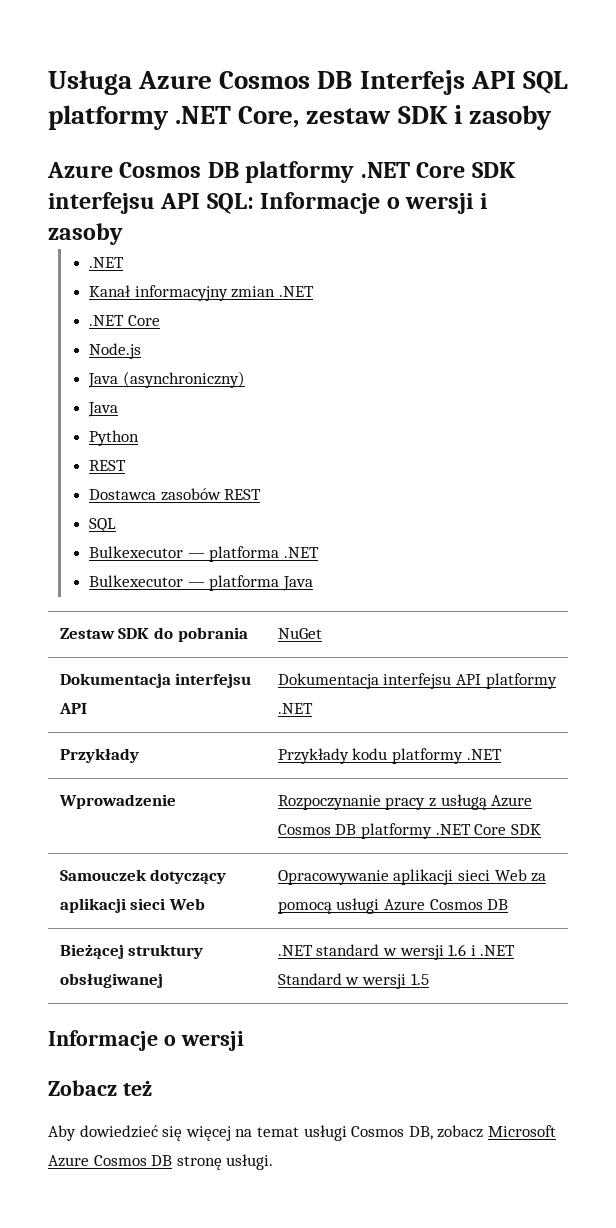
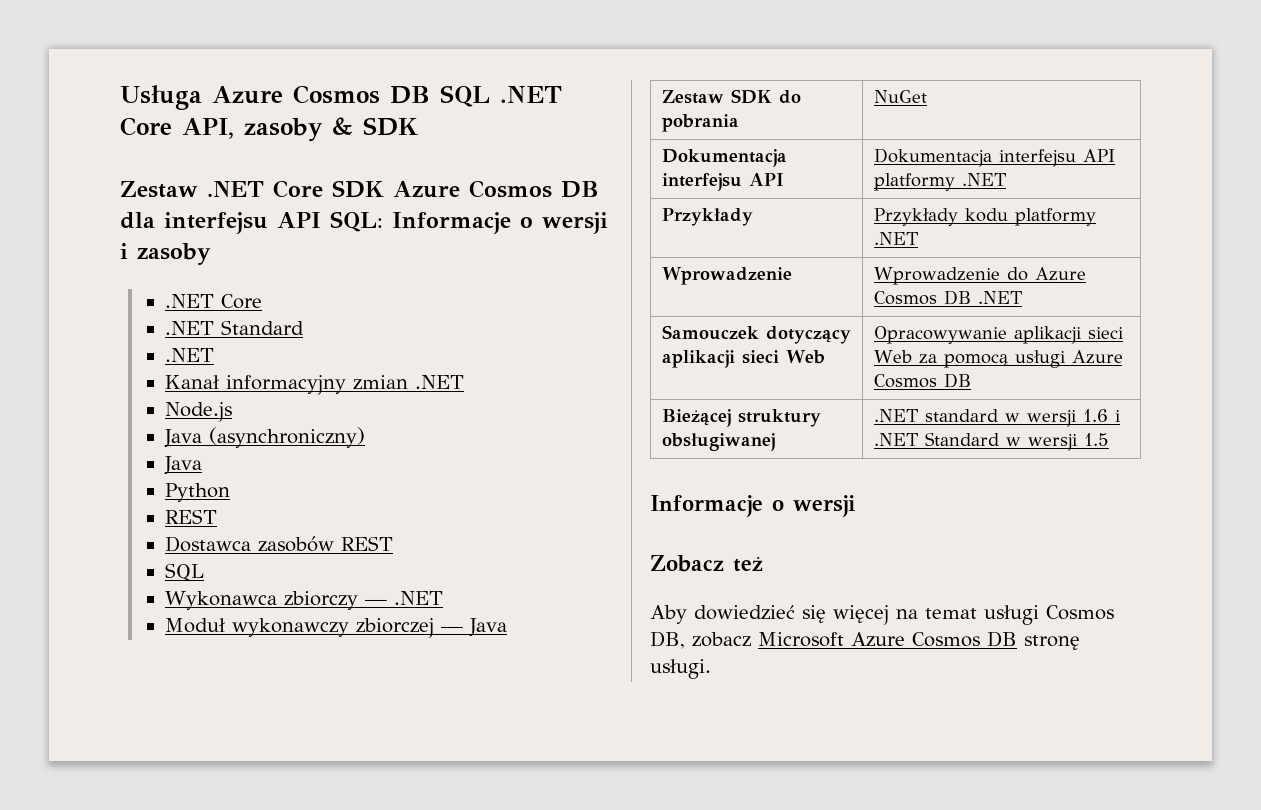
- Usługa Azure Cosmos DB Interfejs API SQL platformy .NET Core, zestaw SDK i zasoby
- Azure Cosmos DB platformy .NET Core SDK interfejsu API SQL: Informacje o wersji i zasoby
+ Usługa Azure Cosmos DB SQL .NET Core API, zasoby & SDK
+ Zestaw .NET Core SDK Azure Cosmos DB dla interfejsu API SQL: Informacje o wersji i zasoby
+ .NET Core
+ .NET Standard
  Kanał informacyjny zmian .NET
- .NET Core
- Bulkexecutor — platforma .NET
- Bulkexecutor — platforma Java
+ Wykonawca zbiorczy — .NET
+ Moduł wykonawczy zbiorczej — Java
- Wprowadzenie | Rozpoczynanie pracy z usługą Azure Cosmos DB platformy .NET Core SDK
+ Wprowadzenie | Wprowadzenie do Azure Cosmos DB .NET

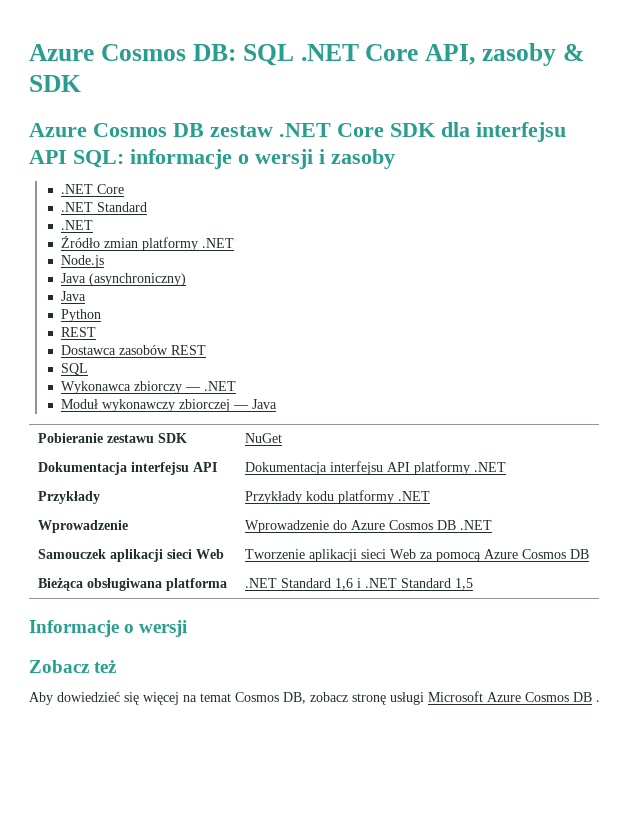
- Usługa Azure Cosmos DB SQL .NET Core API, zasoby & SDK
+ Azure Cosmos DB: SQL .NET Core API, zasoby & SDK
- Zestaw .NET Core SDK Azure Cosmos DB dla interfejsu API SQL: Informacje o wersji i zasoby
+ Azure Cosmos DB zestaw .NET Core SDK dla interfejsu API SQL: informacje o wersji i zasoby
- Kanał informacyjny zmian .NET
+ Źródło zmian platformy .NET
- Zestaw SDK do pobrania | NuGet
+ Pobieranie zestawu SDK | NuGet
- Samouczek dotyczący aplikacji sieci Web | Opracowywanie aplikacji sieci Web za pomocą usługi Azure Cosmos DB
+ Samouczek aplikacji sieci Web | Tworzenie aplikacji sieci Web za pomocą Azure Cosmos DB
- Bieżącej struktury obsługiwanej | .NET standard w wersji 1.6 i .NET Standard w wersji 1.5
+ Bieżąca obsługiwana platforma | .NET Standard 1,6 i .NET Standard 1,5
- Aby dowiedzieć się więcej na temat usługi Cosmos DB, zobacz Microsoft Azure Cosmos DB stronę usługi.
+ Aby dowiedzieć się więcej na temat Cosmos DB, zobacz stronę usługi Microsoft Azure Cosmos DB .

